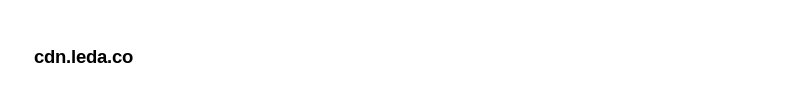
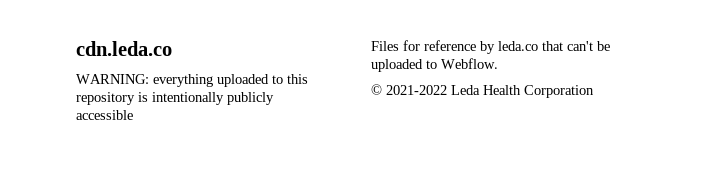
+ WARNING: everything uploaded to this repository is intentionally publicly accessible
+ Files for reference by leda.co that can't be uploaded to Webflow.
+ © 2021-2022 Leda Health Corporation

